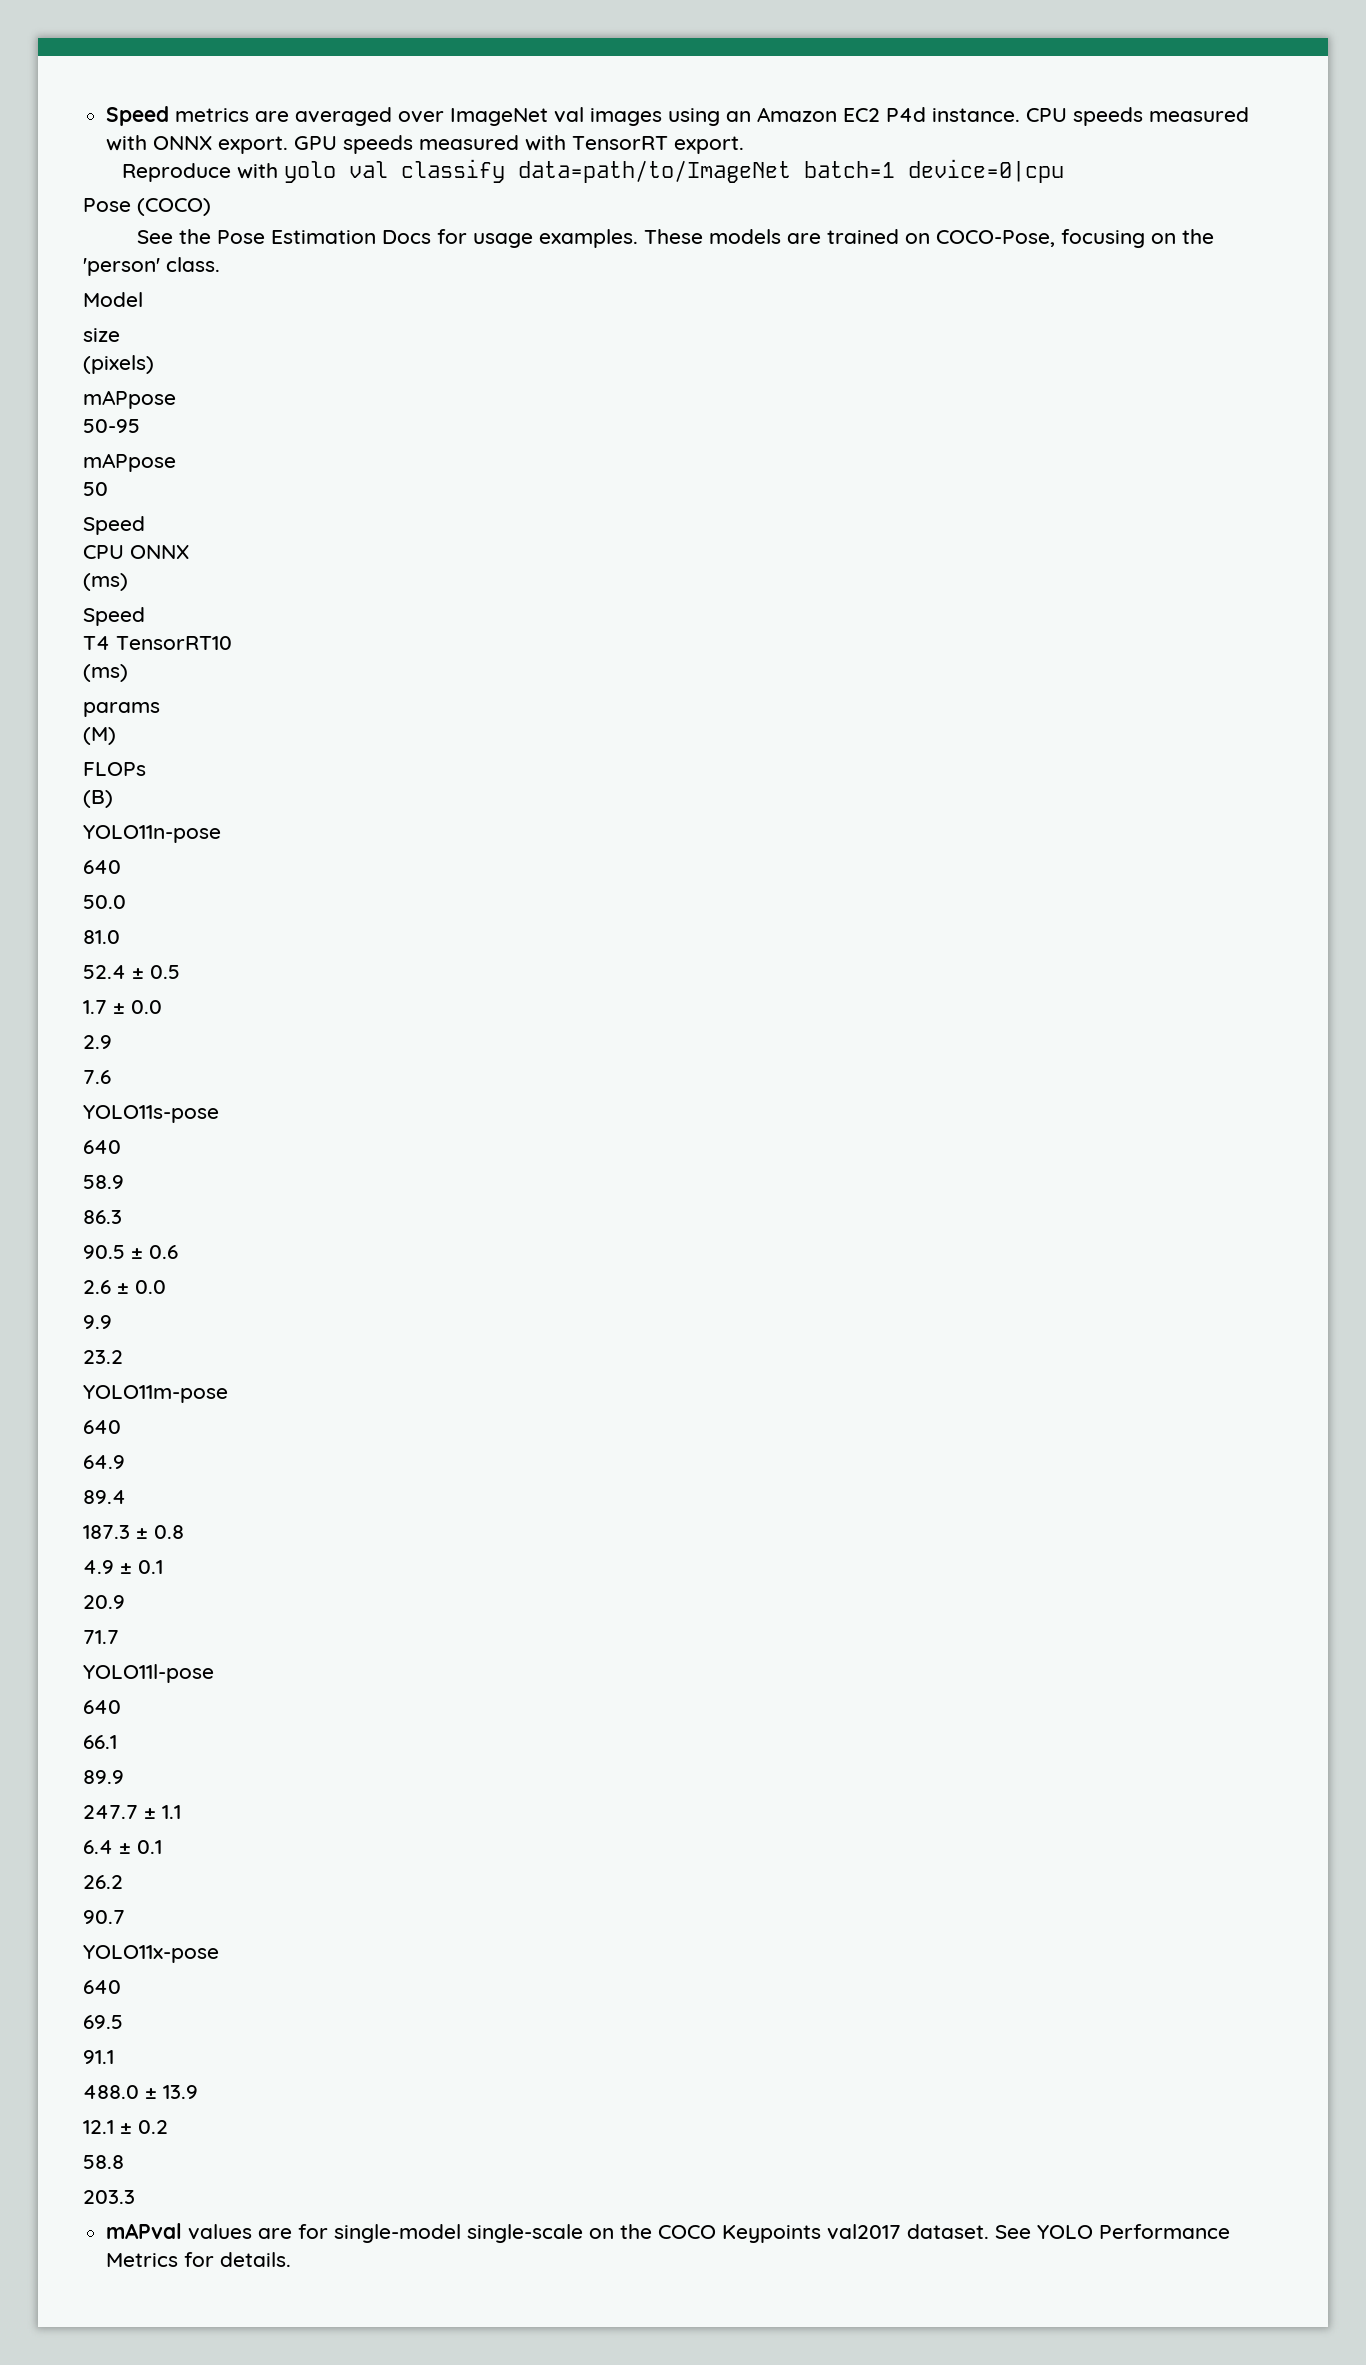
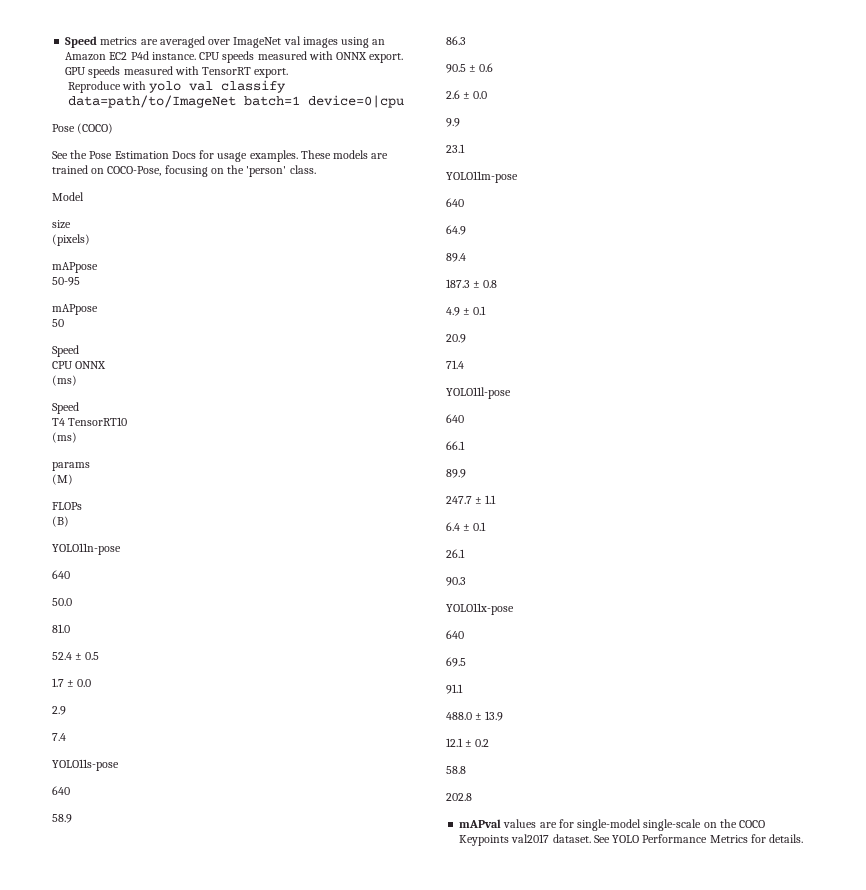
- 7.6
+ 7.4
- 23.2
+ 23.1
- 71.7
+ 71.4
- 26.2
- 90.7
+ 26.1
+ 90.3
- 203.3
+ 202.8

